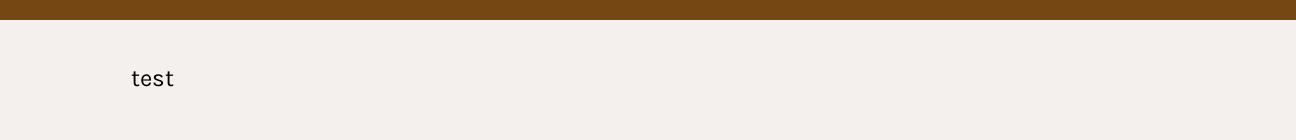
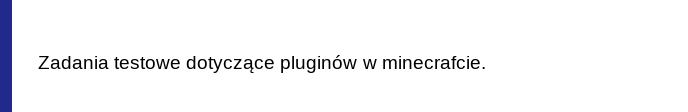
- test
+ Zadania testowe dotyczące pluginów w minecrafcie.

